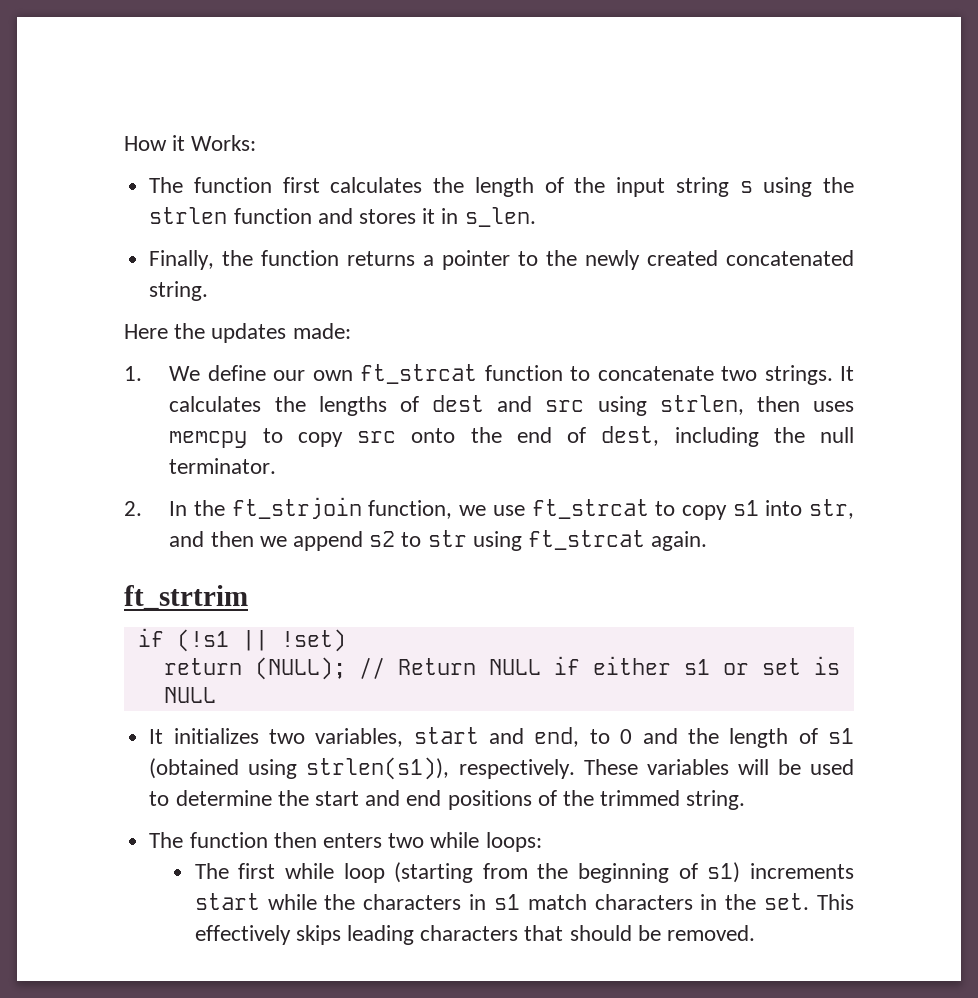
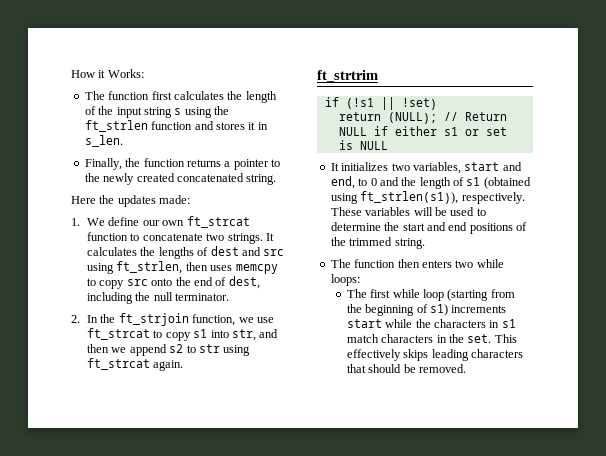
- The function first calculates the length of the input string s using the strlen function and stores it in s_len.
+ The function first calculates the length of the input string s using the ft_strlen function and stores it in s_len.
- It calculates the lengths of dest and src using strlen, then uses memcpy to copy src onto the end of dest, including the null terminator.
+ It calculates the lengths of dest and src using ft_strlen, then uses memcpy to copy src onto the end of dest, including the null terminator.
- It initializes two variables, start and end, to 0 and the length of s1 (obtained using strlen(s1)), respectively.
+ It initializes two variables, start and end, to 0 and the length of s1 (obtained using ft_strlen(s1)), respectively.

